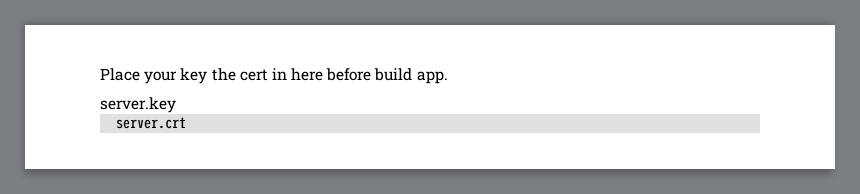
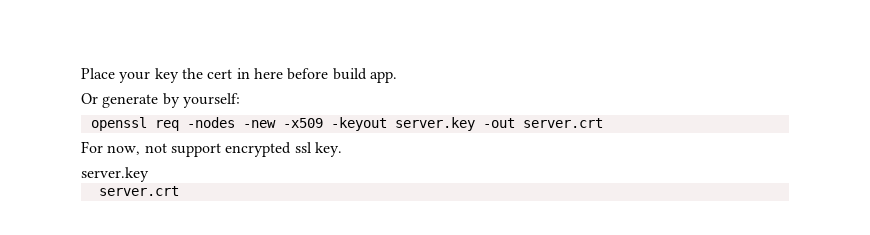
+ Or generate by yourself:
+ openssl req -nodes -new -x509 -keyout server.key -out server.crt
+ For now, not support encrypted ssl key.

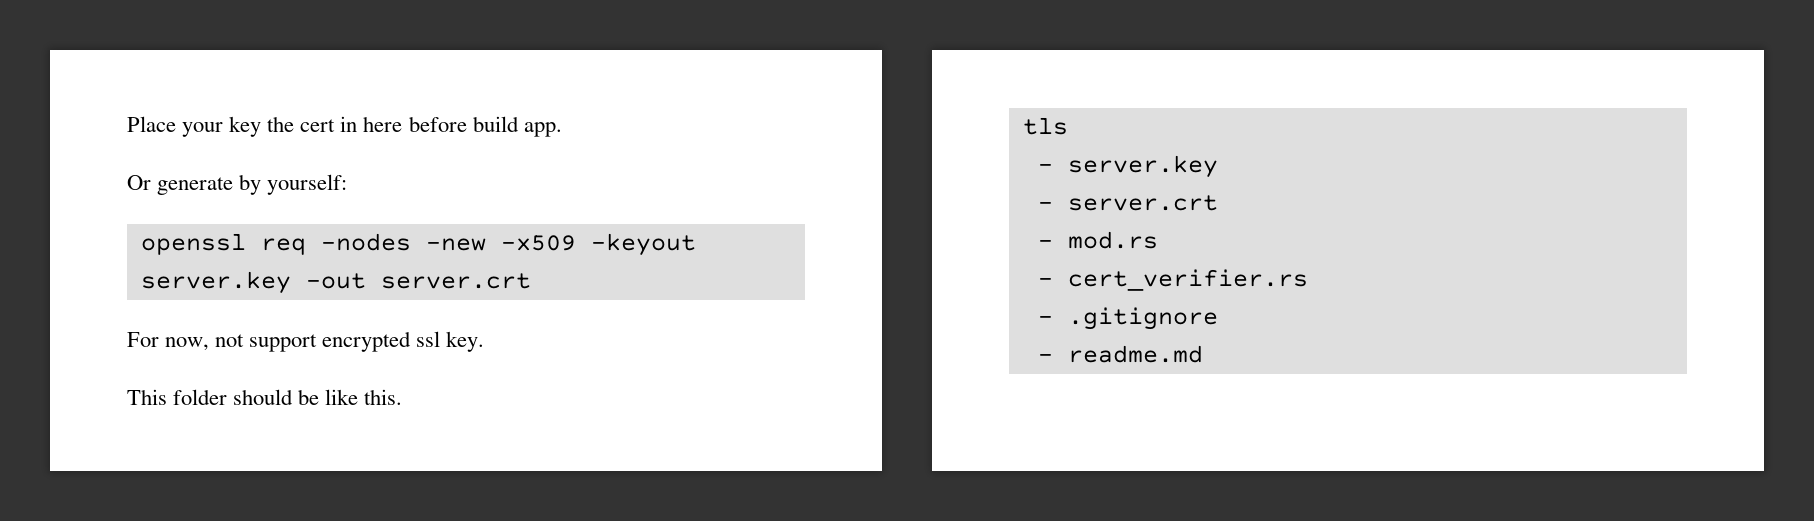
  For now, not support encrypted ssl key.
- server.key
- server.crt
+ This folder should be like this.
+ tls
+ - server.key
+ - server.crt
+ - mod.rs
+ - cert_verifier.rs
+ - .gitignore
+ - readme.md

